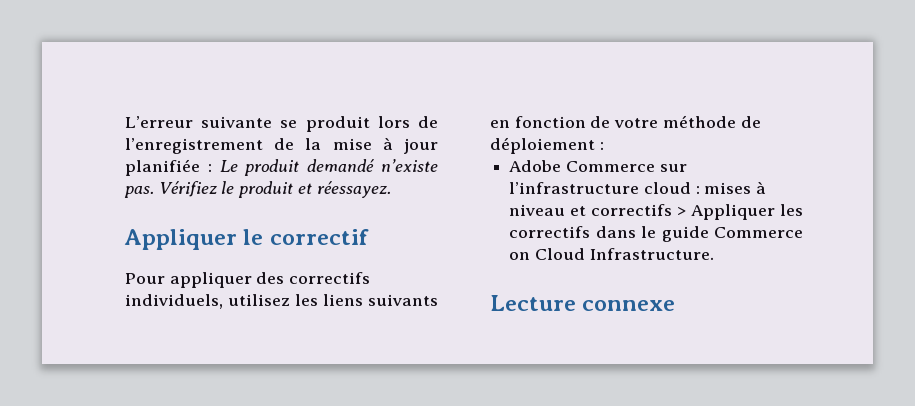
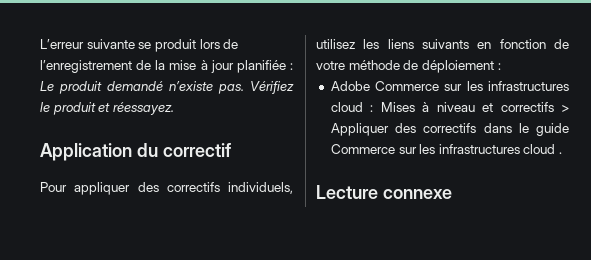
- Appliquer le correctif
+ Application du correctif
- Adobe Commerce sur l’infrastructure cloud : mises à niveau et correctifs > Appliquer les correctifs dans le guide Commerce on Cloud Infrastructure.
+ Adobe Commerce sur les infrastructures cloud : Mises à niveau et correctifs > Appliquer des correctifs dans le guide Commerce sur les infrastructures cloud .

